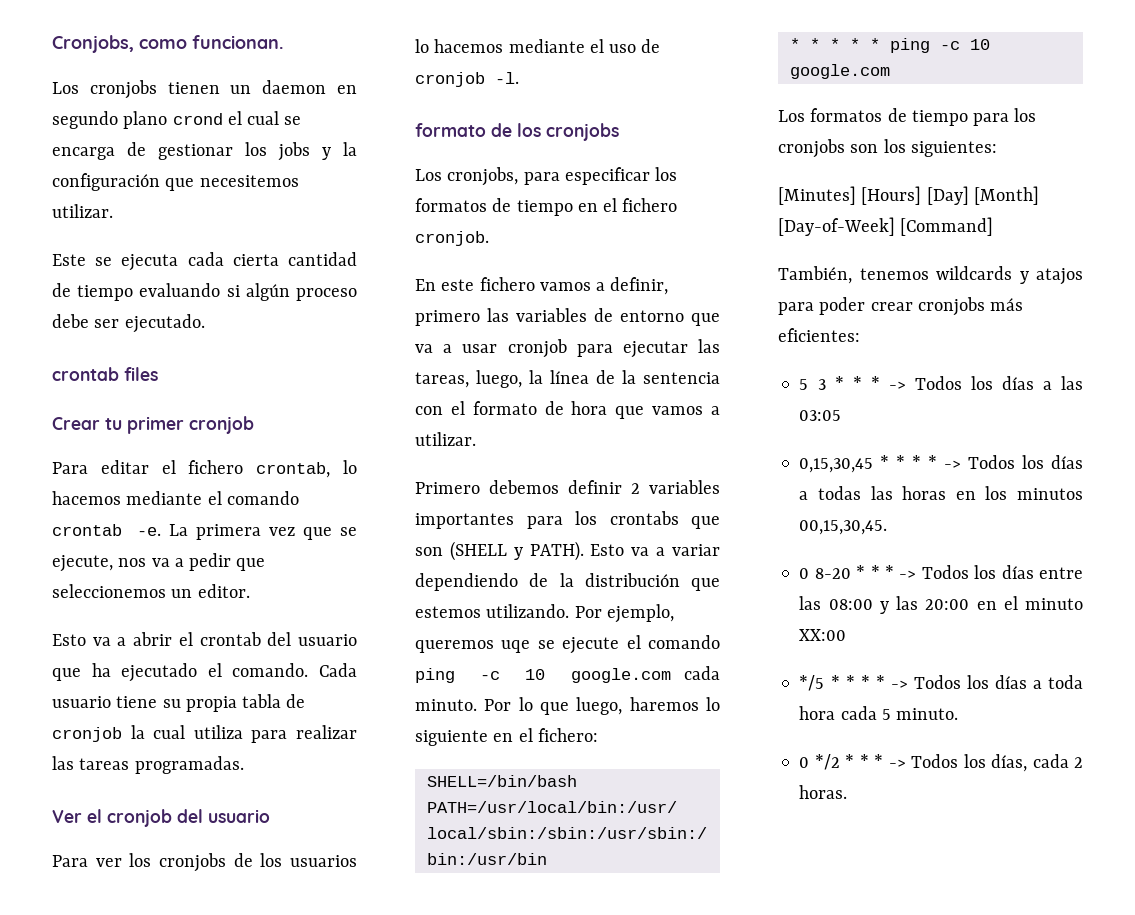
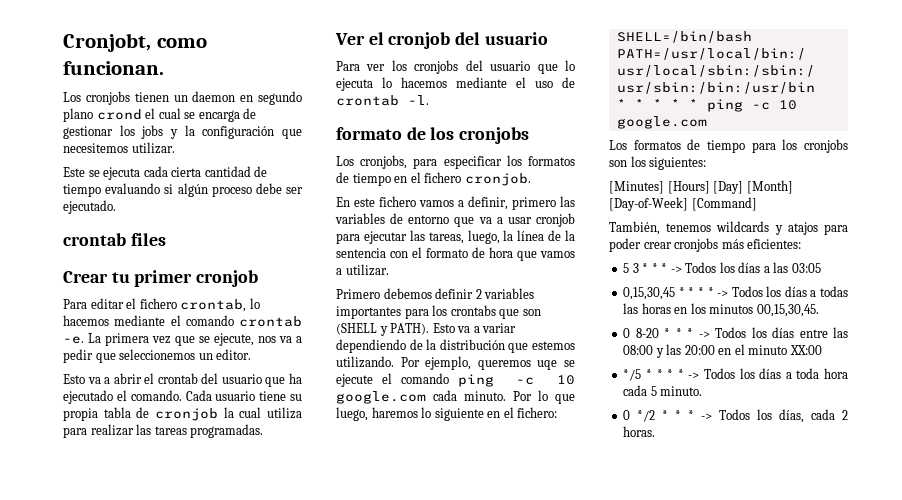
- Cronjobs, como funcionan.
+ Cronjobt, como funcionan.
- Para ver los cronjobs de los usuarios lo hacemos mediante el uso de cronjob -l.
+ Para ver los cronjobs del usuario que lo ejecuta lo hacemos mediante el uso de crontab -l.

